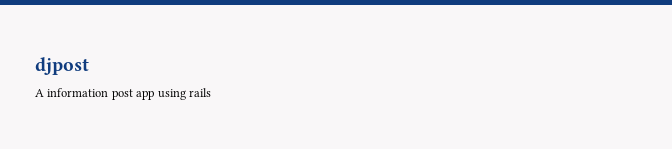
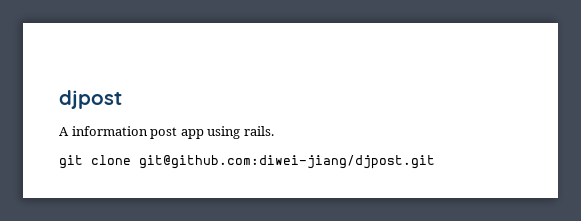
- A information post app using rails
+ A information post app using rails.
+ git clone git@github.com:diwei-jiang/djpost.git

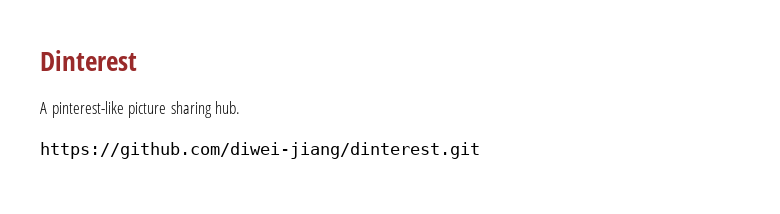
- djpost
+ Dinterest
- A information post app using rails.
- git clone git@github.com:diwei-jiang/djpost.git
+ A pinterest-like picture sharing hub.
+ https://github.com/diwei-jiang/dinterest.git

